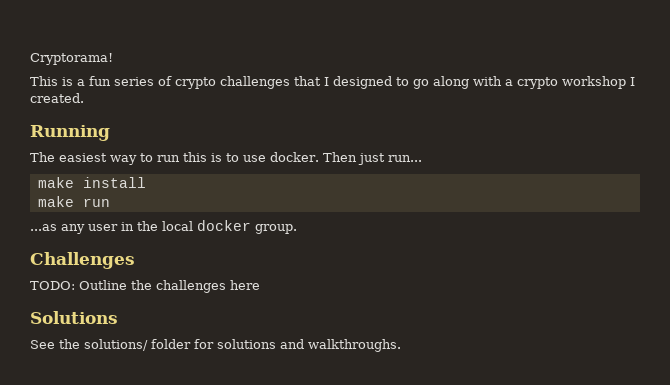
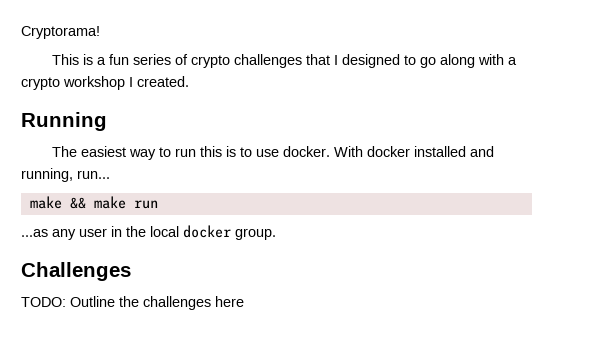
- Then just run...
+ With docker installed and running, run...
- make install
- make run
+ make && make run
- Solutions
- See the solutions/ folder for solutions and walkthroughs.

